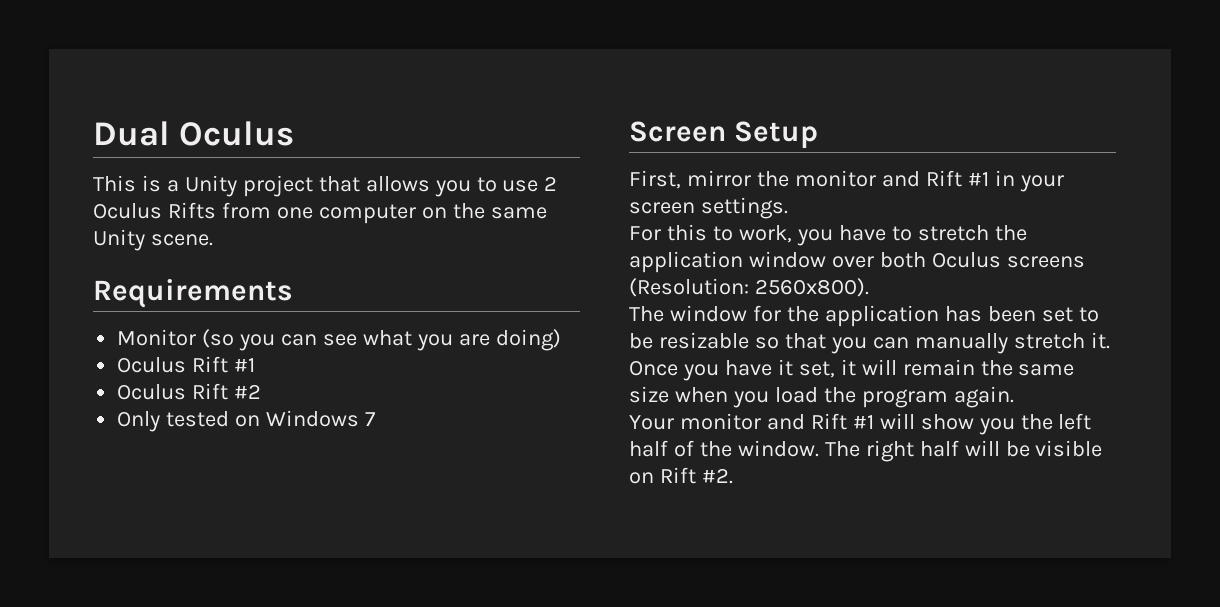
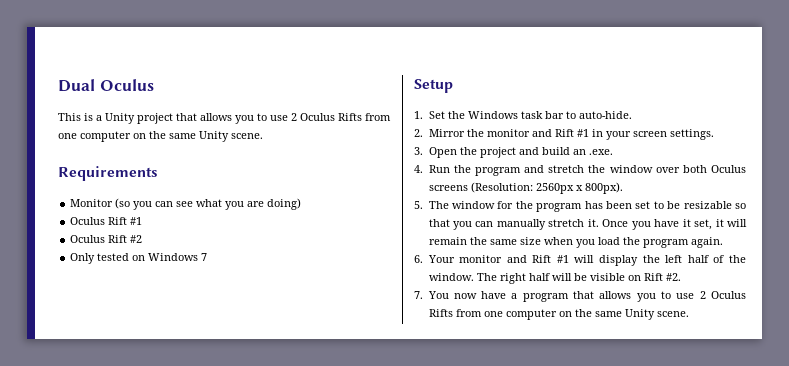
- Screen Setup
+ Setup
- First, mirror the monitor and Rift #1 in your screen settings.
+ 1. Set the Windows task bar to auto-hide.
+ 2. Mirror the monitor and Rift #1 in your screen settings.
- For this to work, you have to stretch the application window over both Oculus screens (Resolution: 2560x800).
- The window for the application has been set to be resizable so that you can manually stretch it.
+ 3. Open the project and build an .exe.
+ 4. Run the program and stretch the window over both Oculus screens (Resolution: 2560px x 800px).
+ 5. The window for the program has been set to be resizable so that you can manually stretch it.
- Your monitor and Rift #1 will show you the left half of the window.
+ 6. Your monitor and Rift #1 will display the left half of the window.
+ 7. You now have a program that allows you to use 2 Oculus Rifts from one computer on the same Unity scene.

